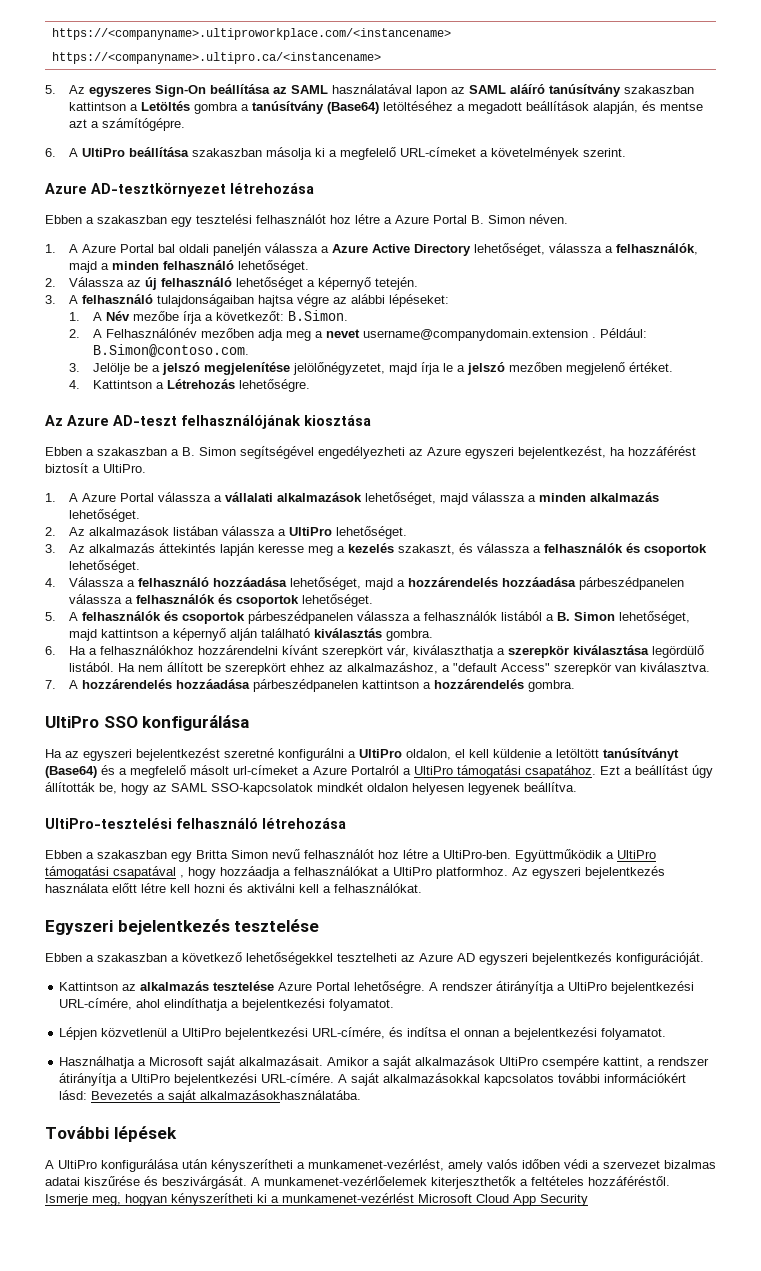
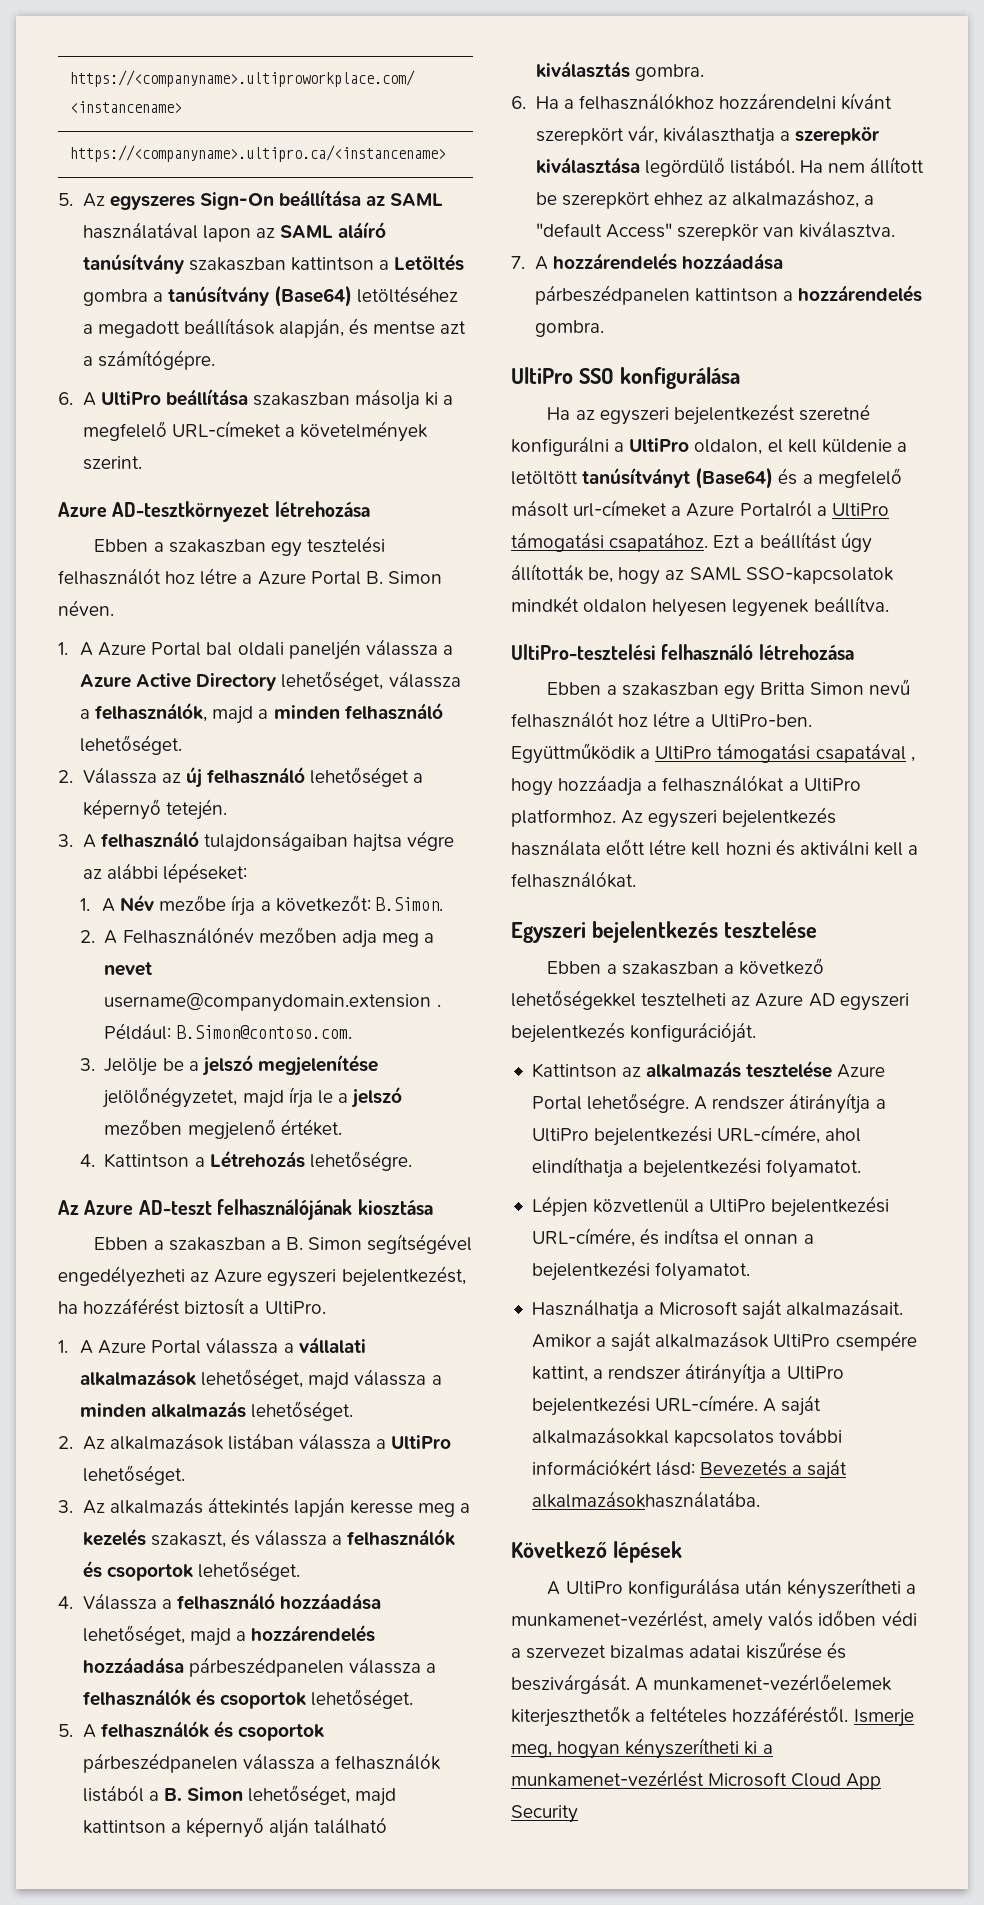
- További lépések
+ Következő lépések

